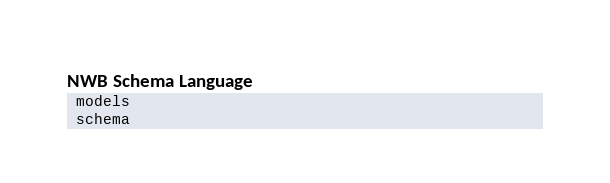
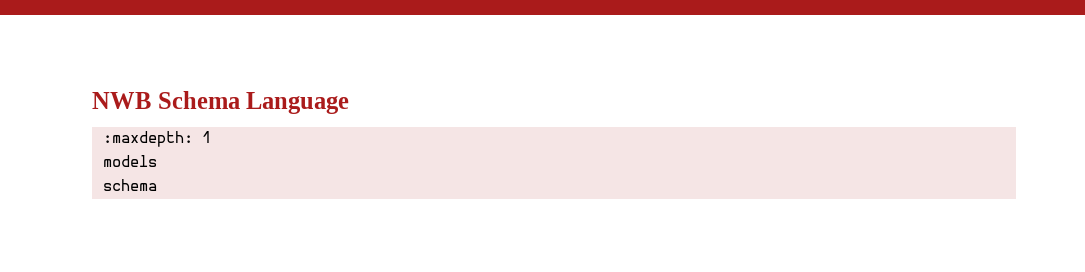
+ :maxdepth: 1

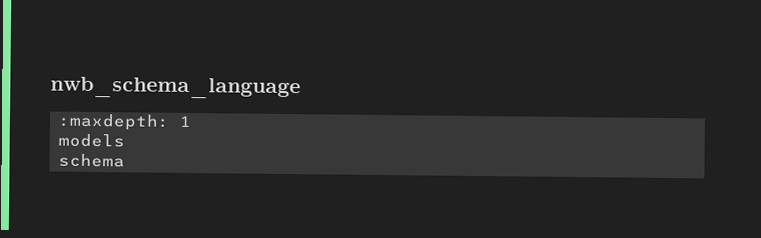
- NWB Schema Language
+ nwb_schema_language

